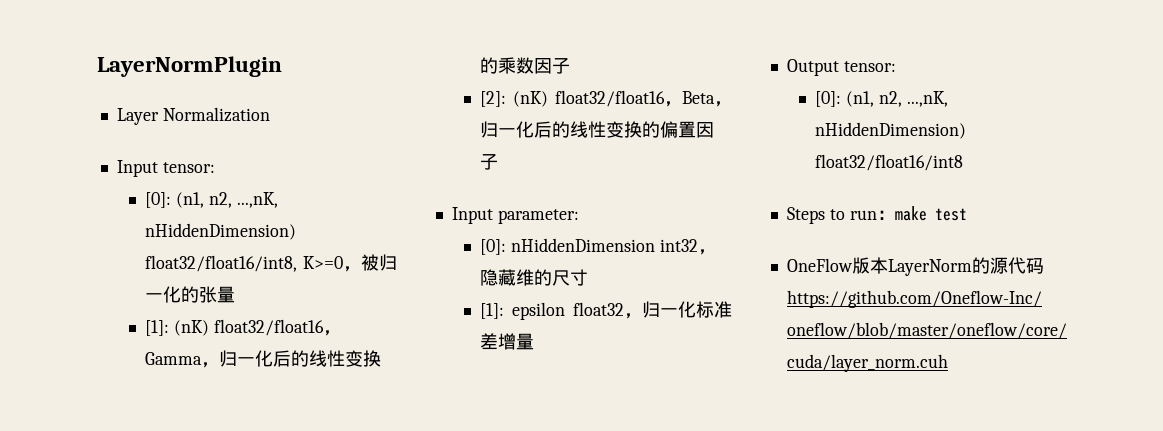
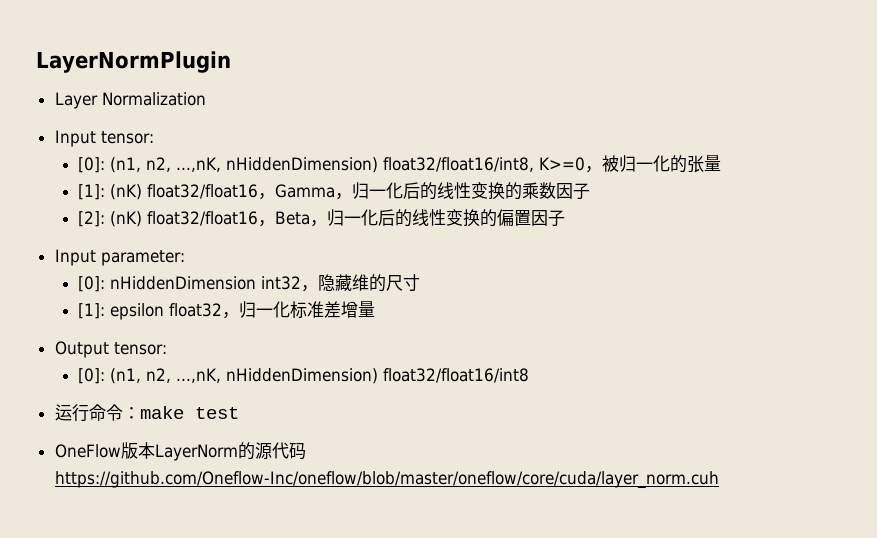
- Steps to run：make test
+ 运行命令：make test

